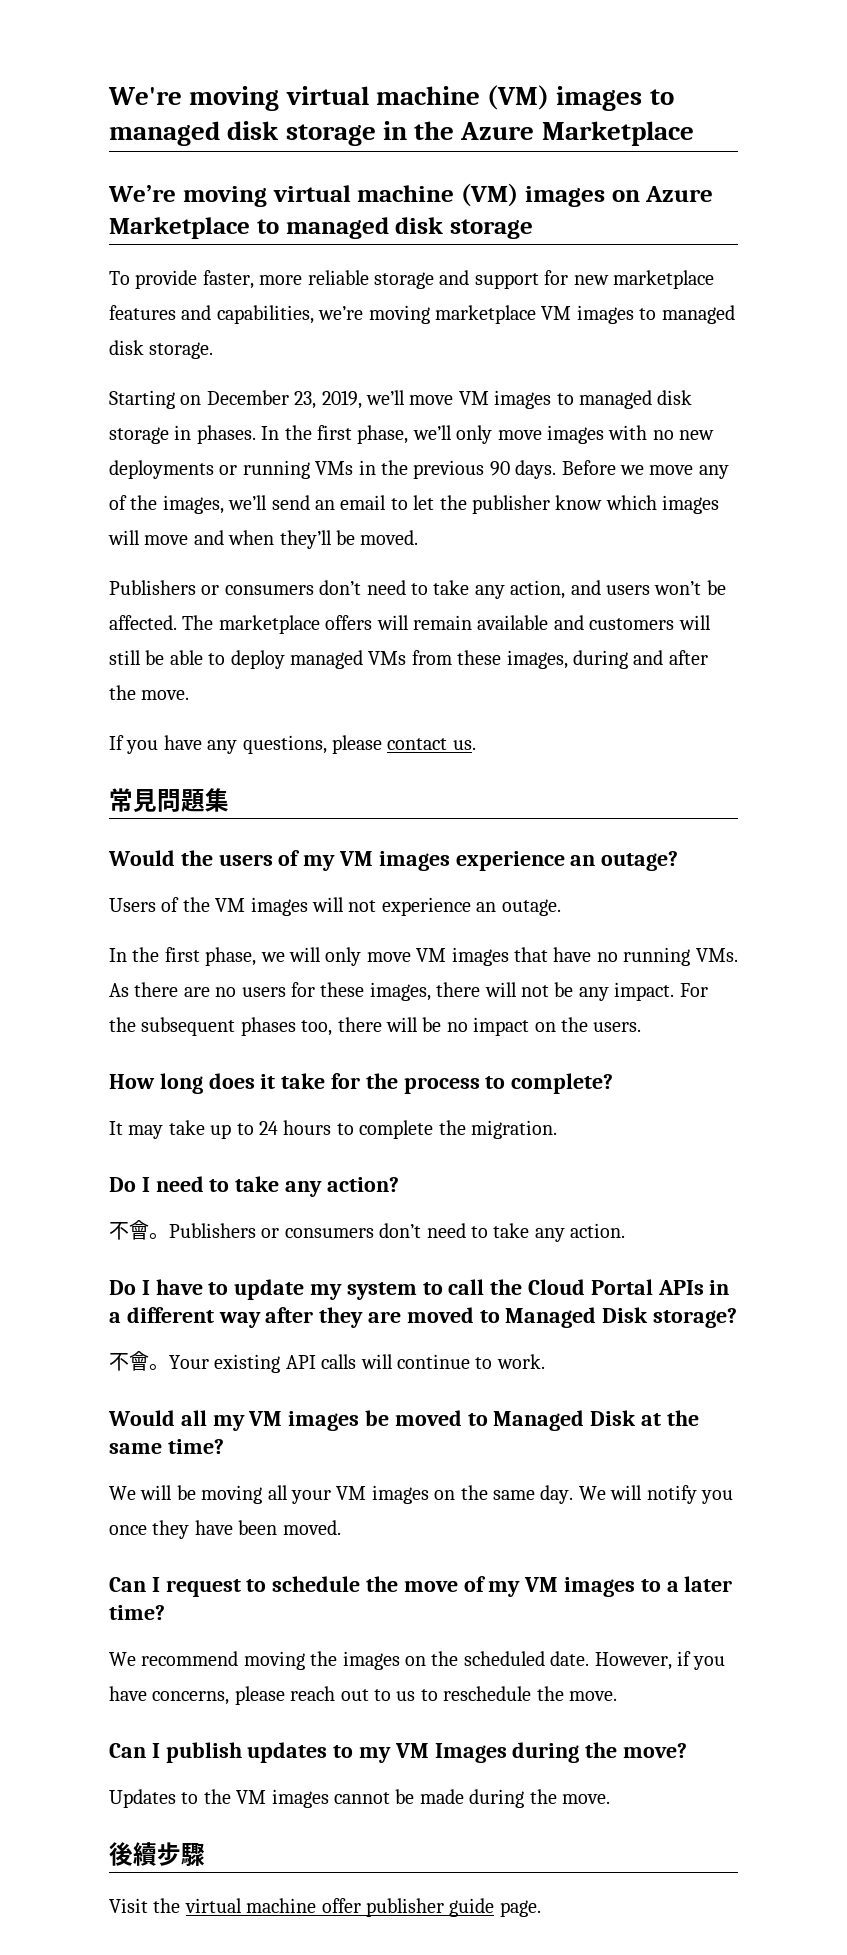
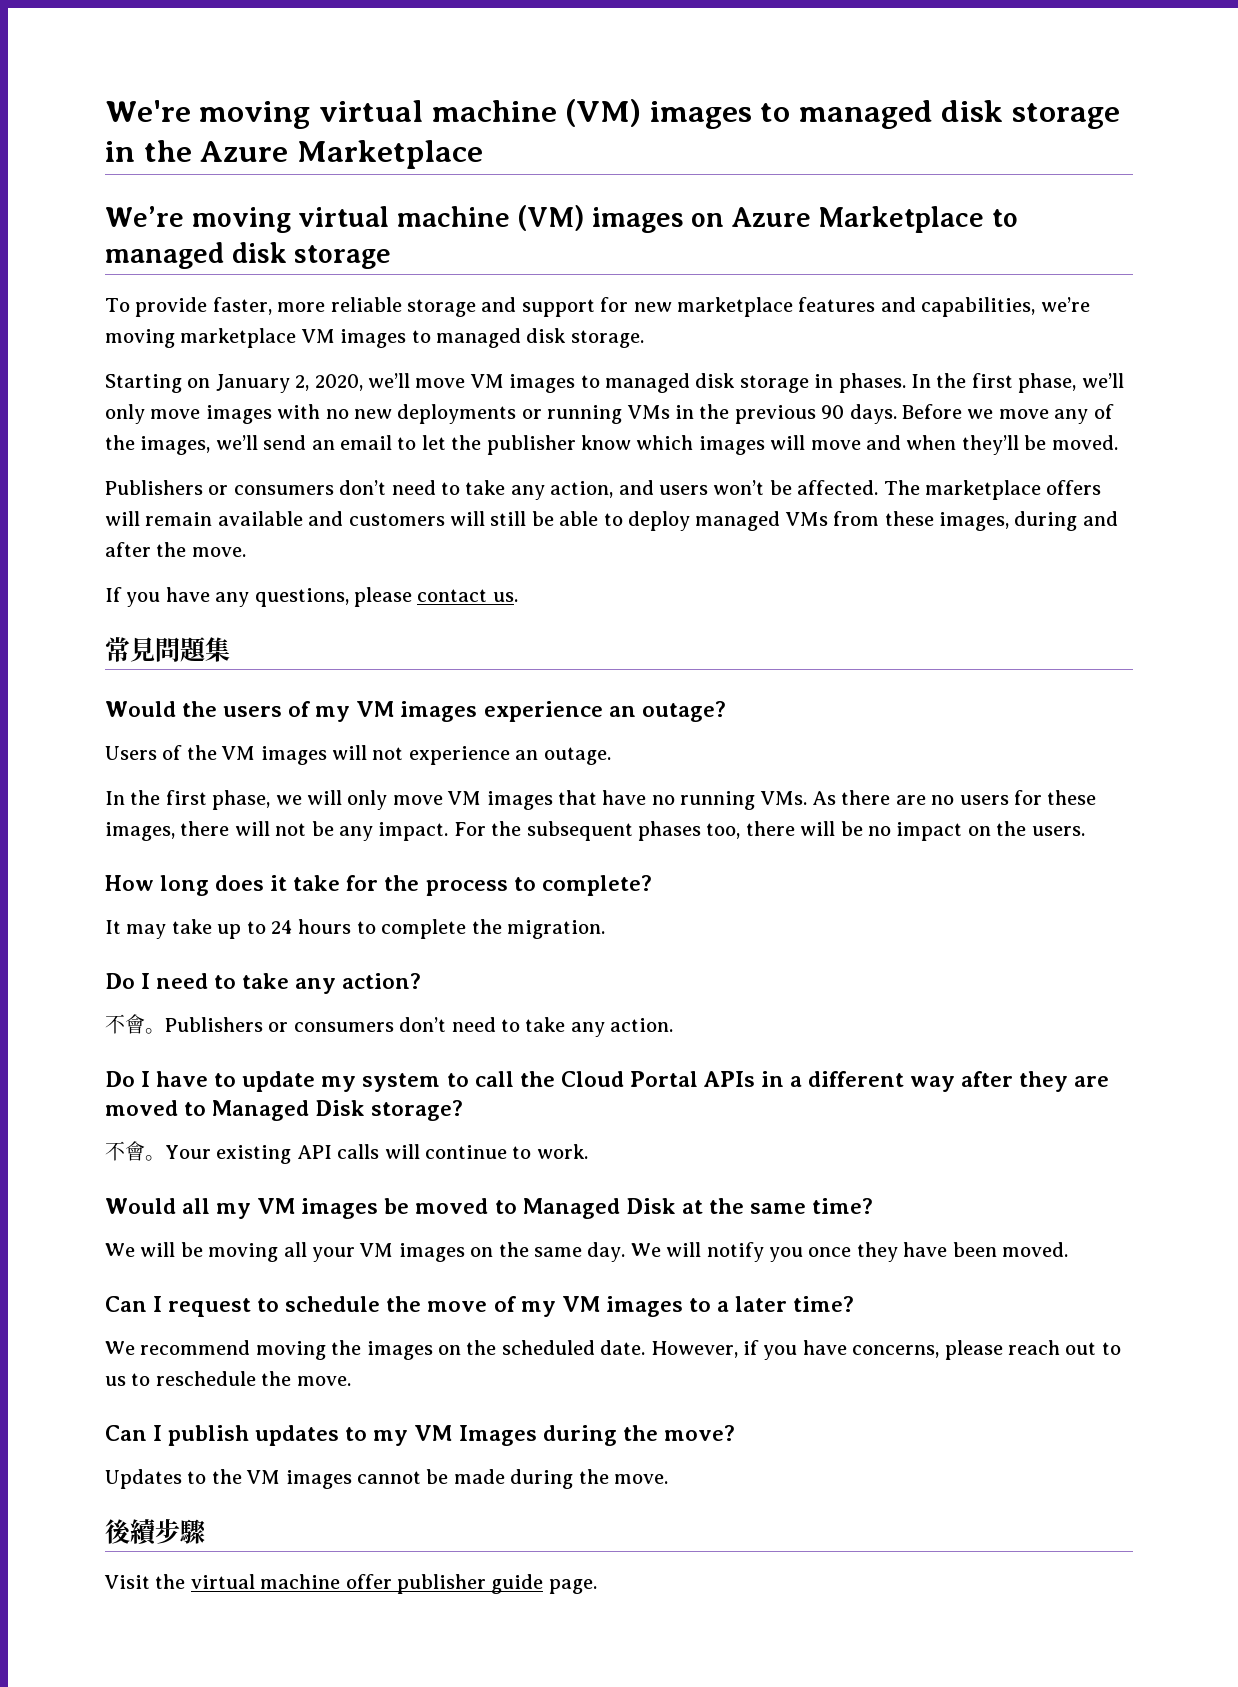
- Starting on December 23, 2019, we’ll move VM images to managed disk storage in phases.
+ Starting on January 2, 2020, we’ll move VM images to managed disk storage in phases.

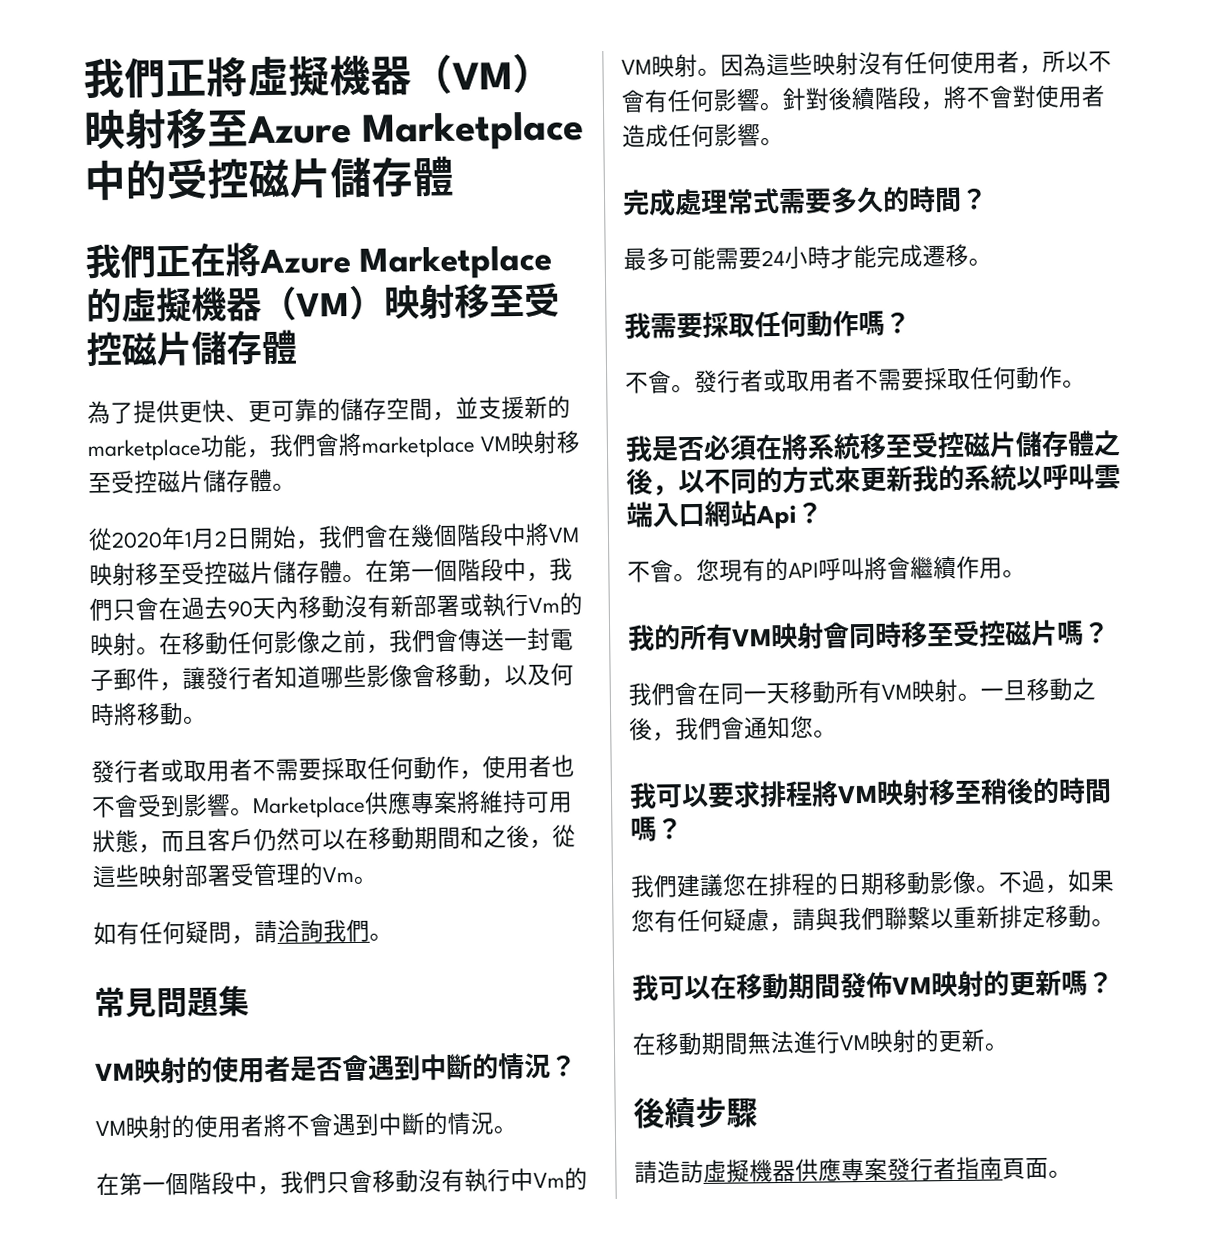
- We're moving virtual machine (VM) images to managed disk storage in the Azure Marketplace
- We’re moving virtual machine (VM) images on Azure Marketplace to managed disk storage
- To provide faster, more reliable storage and support for new marketplace features and capabilities, we’re moving marketplace VM images to managed disk storage.
- Starting on January 2, 2020, we’ll move VM images to managed disk storage in phases. In the first phase, we’ll only move images with no new deployments or running VMs in the previous 90 days. Before we move any of the images, we’ll send an email to let the publisher know which images will move and when they’ll be moved.
- Publishers or consumers don’t need to take any action, and users won’t be affected. The marketplace offers will remain available and customers will still be able to deploy managed VMs from these images, during and after the move.
- If you have any questions, please contact us.
+ 我們正將虛擬機器（VM）映射移至Azure Marketplace中的受控磁片儲存體
+ 我們正在將Azure Marketplace的虛擬機器（VM）映射移至受控磁片儲存體
+ 為了提供更快、更可靠的儲存空間，並支援新的marketplace功能，我們會將marketplace VM映射移至受控磁片儲存體。
+ 從2020年1月2日開始，我們會在幾個階段中將VM映射移至受控磁片儲存體。在第一個階段中，我們只會在過去90天內移動沒有新部署或執行Vm的映射。在移動任何影像之前，我們會傳送一封電子郵件，讓發行者知道哪些影像會移動，以及何時將移動。
+ 發行者或取用者不需要採取任何動作，使用者也不會受到影響。Marketplace供應專案將維持可用狀態，而且客戶仍然可以在移動期間和之後，從這些映射部署受管理的Vm。
+ 如有任何疑問，請洽詢我們。
  常見問題集
- Would the users of my VM images experience an outage?
- Users of the VM images will not experience an outage.
- In the first phase, we will only move VM images that have no running VMs. As there are no users for these images, there will not be any impact. For the subsequent phases too, there will be no impact on the users.
- How long does it take for the process to complete?
- It may take up to 24 hours to complete the migration.
- Do I need to take any action?
- 不會。Publishers or consumers don’t need to take any action.
- Do I have to update my system to call the Cloud Portal APIs in a different way after they are moved to Managed Disk storage?
- 不會。Your existing API calls will continue to work.
- Would all my VM images be moved to Managed Disk at the same time?
- We will be moving all your VM images on the same day. We will notify you once they have been moved.
- Can I request to schedule the move of my VM images to a later time?
- We recommend moving the images on the scheduled date. However, if you have concerns, please reach out to us to reschedule the move.
- Can I publish updates to my VM Images during the move?
- Updates to the VM images cannot be made during the move.
+ VM映射的使用者是否會遇到中斷的情況？
+ VM映射的使用者將不會遇到中斷的情況。
+ 在第一個階段中，我們只會移動沒有執行中Vm的VM映射。因為這些映射沒有任何使用者，所以不會有任何影響。針對後續階段，將不會對使用者造成任何影響。
+ 完成處理常式需要多久的時間？
+ 最多可能需要24小時才能完成遷移。
+ 我需要採取任何動作嗎？
+ 不會。發行者或取用者不需要採取任何動作。
+ 我是否必須在將系統移至受控磁片儲存體之後，以不同的方式來更新我的系統以呼叫雲端入口網站Api？
+ 不會。您現有的API呼叫將會繼續作用。
+ 我的所有VM映射會同時移至受控磁片嗎？
+ 我們會在同一天移動所有VM映射。一旦移動之後，我們會通知您。
+ 我可以要求排程將VM映射移至稍後的時間嗎？
+ 我們建議您在排程的日期移動影像。不過，如果您有任何疑慮，請與我們聯繫以重新排定移動。
+ 我可以在移動期間發佈VM映射的更新嗎？
+ 在移動期間無法進行VM映射的更新。
  後續步驟
- Visit the virtual machine offer publisher guide page.
+ 請造訪虛擬機器供應專案發行者指南頁面。

